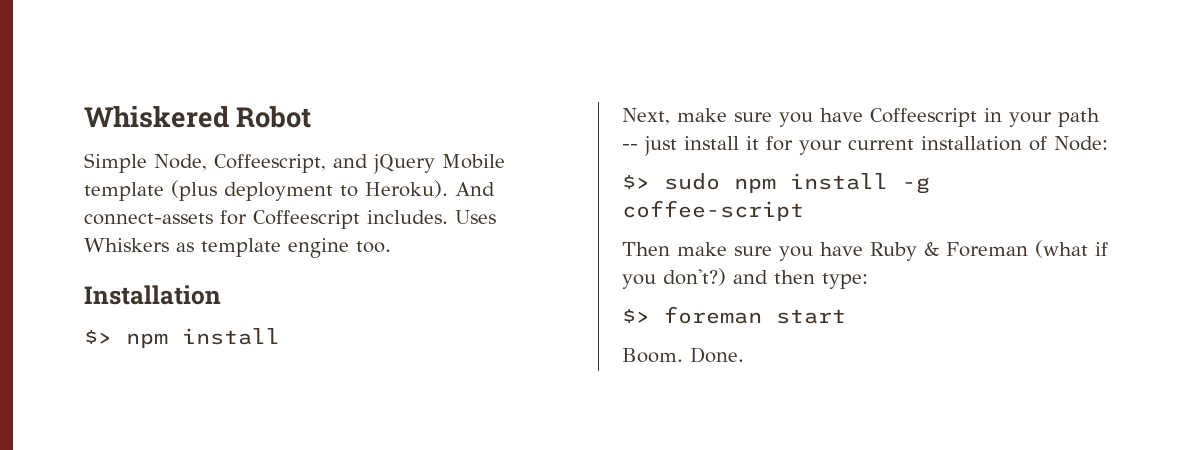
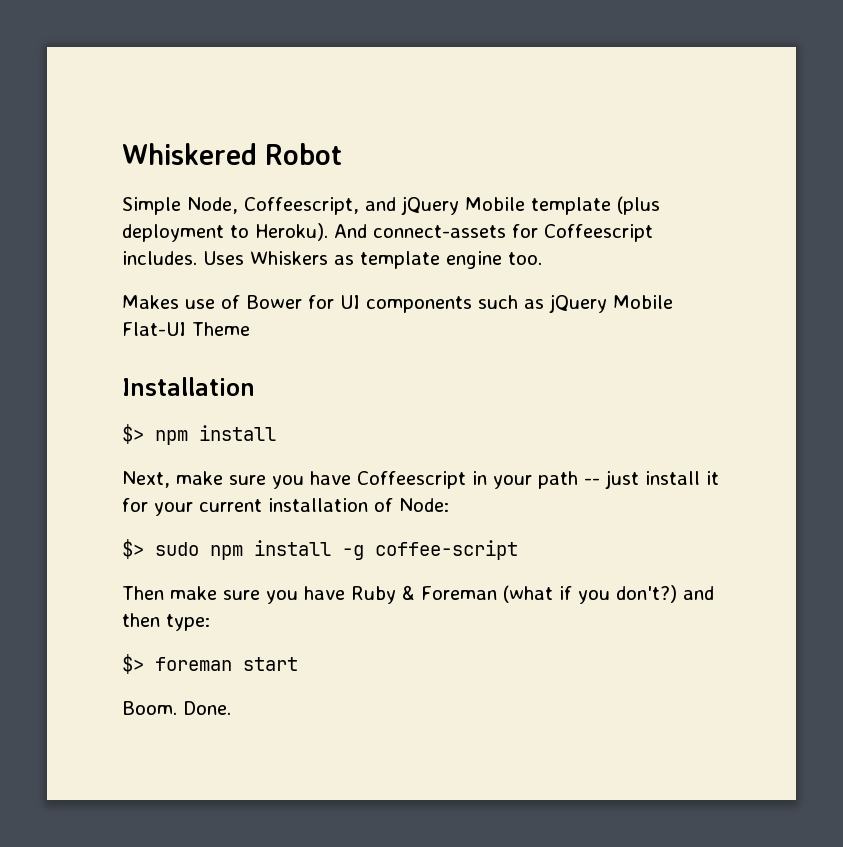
+ Makes use of Bower for UI components such as jQuery Mobile Flat-UI Theme

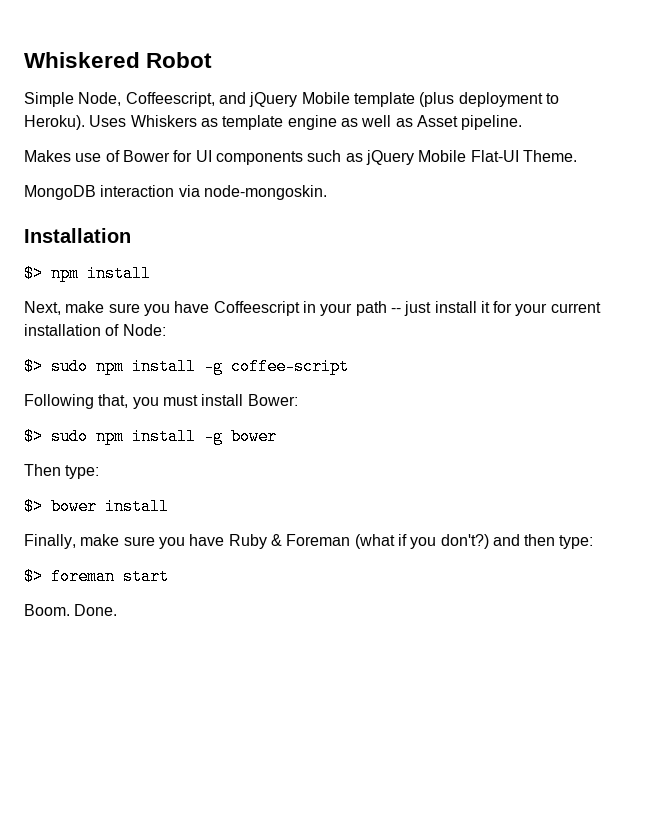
- And connect-assets for Coffeescript includes.
- Uses Whiskers as template engine too.
+ Uses Whiskers as template engine as well as Asset pipeline.
- Makes use of Bower for UI components such as jQuery Mobile Flat-UI Theme
+ Makes use of Bower for UI components such as jQuery Mobile Flat-UI Theme.
+ MongoDB interaction via node-mongoskin.
- Then make sure you have Ruby & Foreman (what if you don't?) and then type:
+ Following that, you must install Bower:
+ $> sudo npm install -g bower
+ Then type:
+ $> bower install
+ Finally, make sure you have Ruby & Foreman (what if you don't?) and then type:

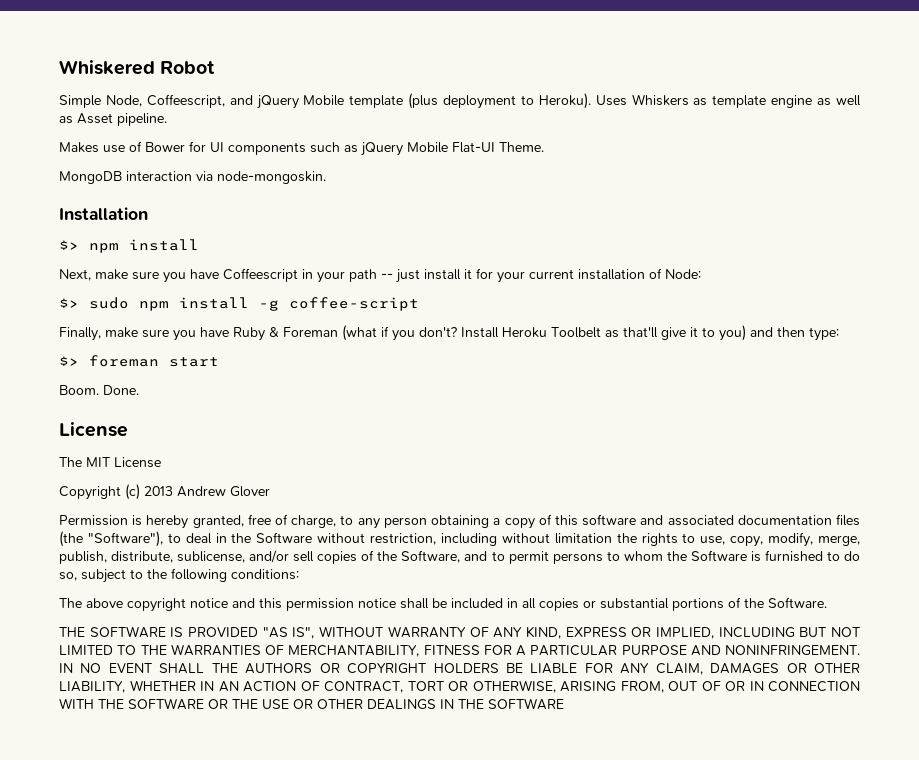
- Following that, you must install Bower:
- $> sudo npm install -g bower
- Then type:
- $> bower install
- Finally, make sure you have Ruby & Foreman (what if you don't?) and then type:
+ Finally, make sure you have Ruby & Foreman (what if you don't? Install Heroku Toolbelt as that'll give it to you) and then type:
  Done.
+ License
+ The MIT License
+ Copyright (c) 2013 Andrew Glover
+ Permission is hereby granted, free of charge, to any person obtaining a copy of this software and associated documentation files (the "Software"), to deal in the Software without restriction, including without limitation the rights to use, copy, modify, merge, publish, distribute, sublicense, and/or sell copies of the Software, and to permit persons to whom the Software is furnished to do so, subject to the following conditions:
+ The above copyright notice and this permission notice shall be included in all copies or substantial portions of the Software.
+ THE SOFTWARE IS PROVIDED "AS IS", WITHOUT WARRANTY OF ANY KIND, EXPRESS OR IMPLIED, INCLUDING BUT NOT LIMITED TO THE WARRANTIES OF MERCHANTABILITY, FITNESS FOR A PARTICULAR PURPOSE AND NONINFRINGEMENT. IN NO EVENT SHALL THE AUTHORS OR COPYRIGHT HOLDERS BE LIABLE FOR ANY CLAIM, DAMAGES OR OTHER LIABILITY, WHETHER IN AN ACTION OF CONTRACT, TORT OR OTHERWISE, ARISING FROM, OUT OF OR IN CONNECTION WITH THE SOFTWARE OR THE USE OR OTHER DEALINGS IN THE SOFTWARE

